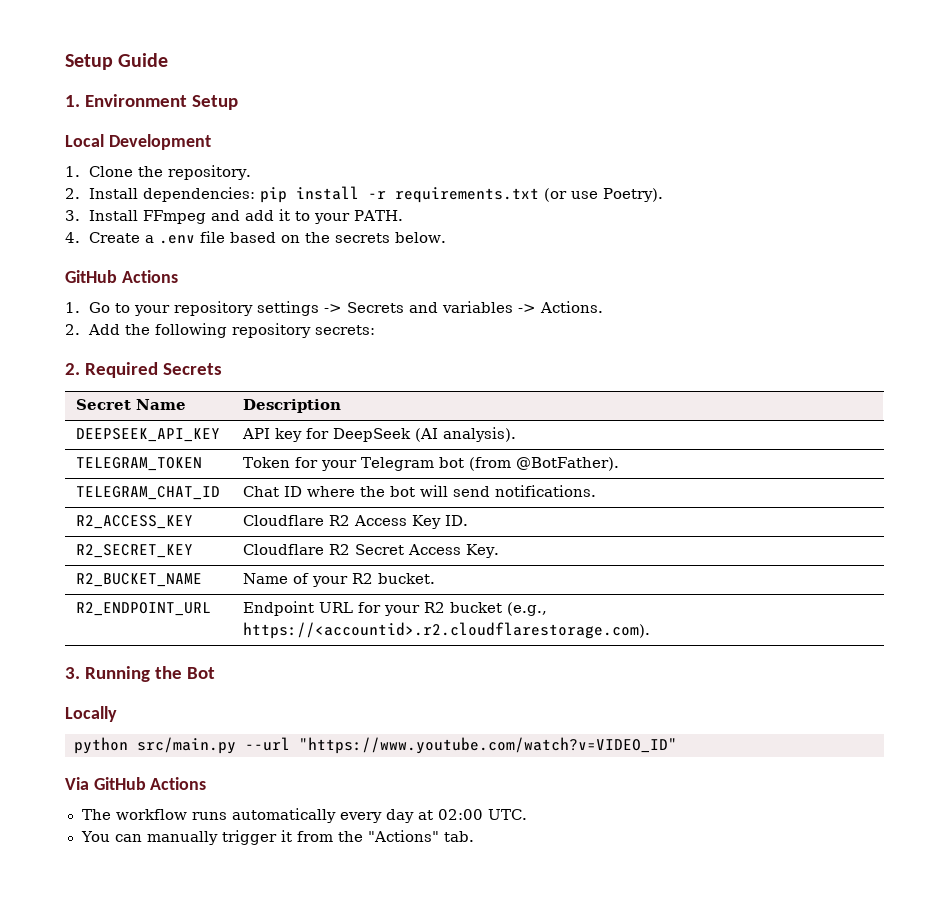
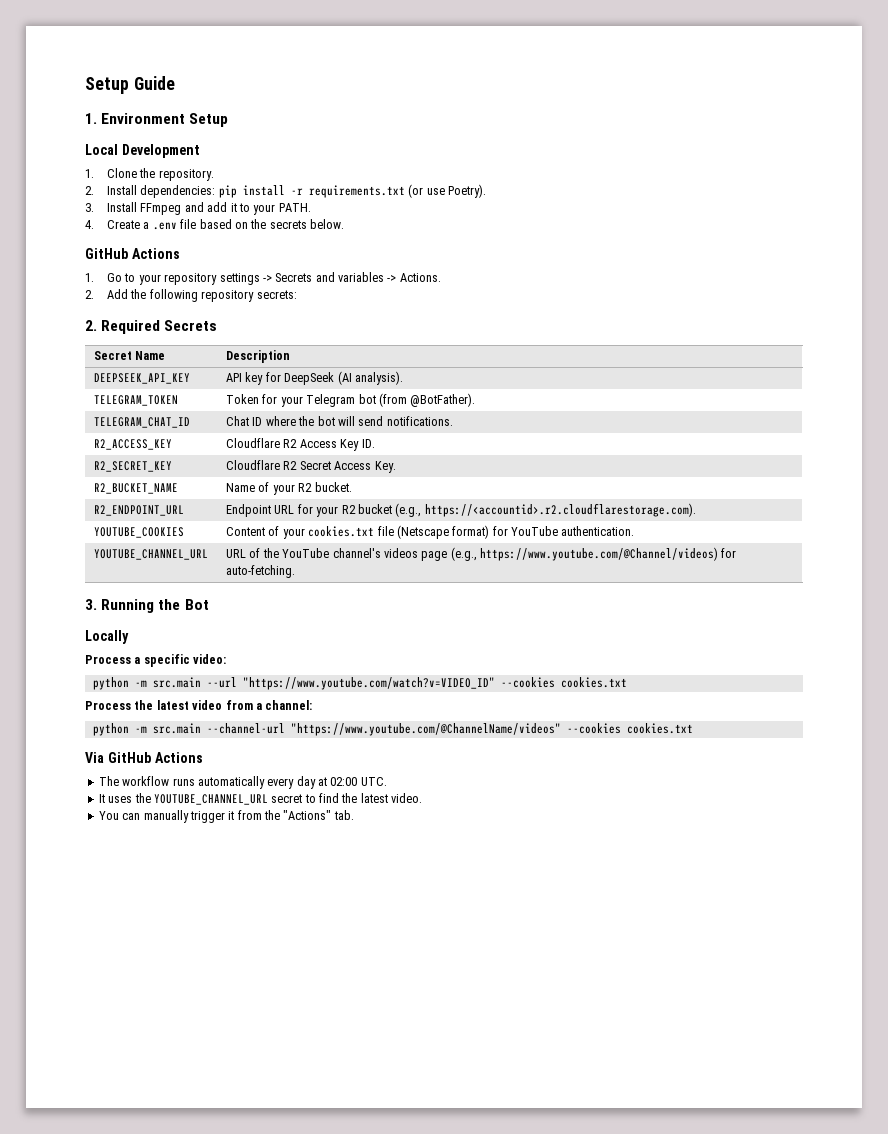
+ YOUTUBE_COOKIES | Content of your cookies.txt file (Netscape format) for YouTube authentication.
+ YOUTUBE_CHANNEL_URL | URL of the YouTube channel's videos page (e.g., https://www.youtube.com/@Channel/videos) for auto-fetching.
- python src/main.py --url "https://www.youtube.com/watch?v=VIDEO_ID"
+ Process a specific video:
+ python -m src.main --url "https://www.youtube.com/watch?v=VIDEO_ID" --cookies cookies.txt
+ Process the latest video from a channel:
+ python -m src.main --channel-url "https://www.youtube.com/@ChannelName/videos" --cookies cookies.txt
+ It uses the YOUTUBE_CHANNEL_URL secret to find the latest video.

